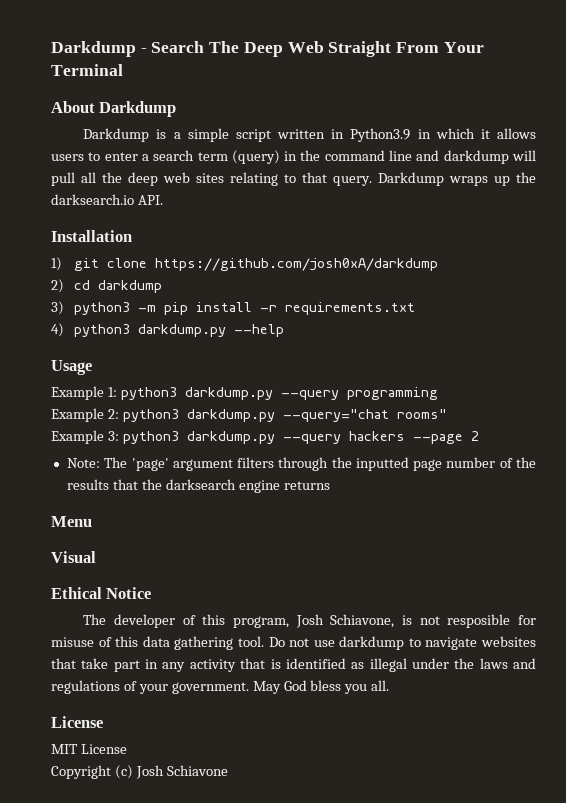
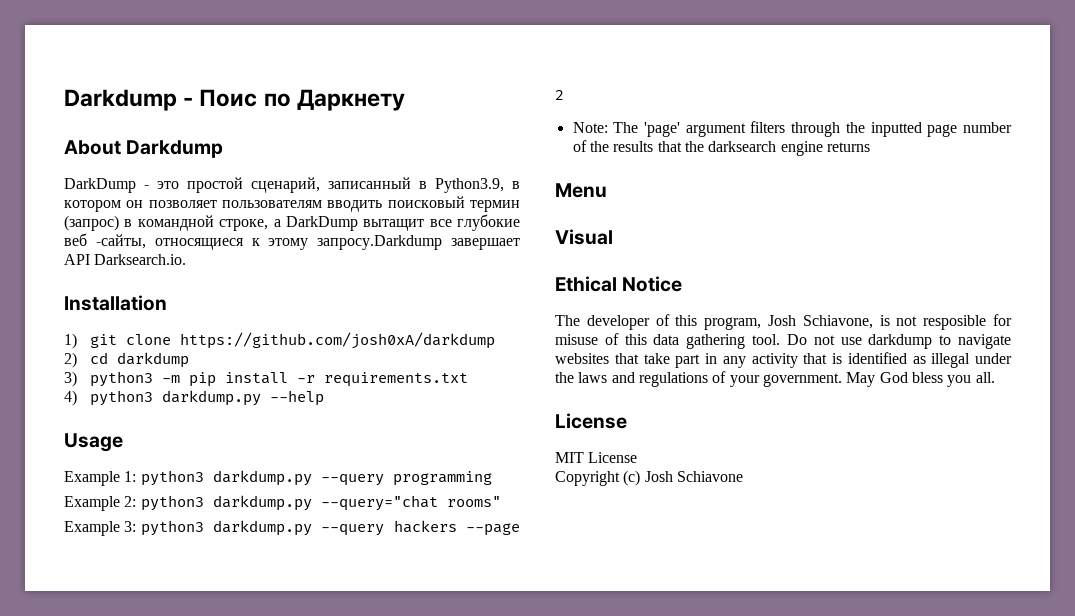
- Darkdump - Search The Deep Web Straight From Your Terminal
+ Darkdump - Поис по Даркнету
  About Darkdump
- Darkdump is a simple script written in Python3.9 in which it allows users to enter a search term (query) in the command line and darkdump will pull all the deep web sites relating to that query. Darkdump wraps up the darksearch.io API.
+ DarkDump - это простой сценарий, записанный в Python3.9, в котором он позволяет пользователям вводить поисковый термин (запрос) в командной строке, а DarkDump вытащит все глубокие веб -сайты, относящиеся к этому запросу.Darkdump завершает API Darksearch.io.

